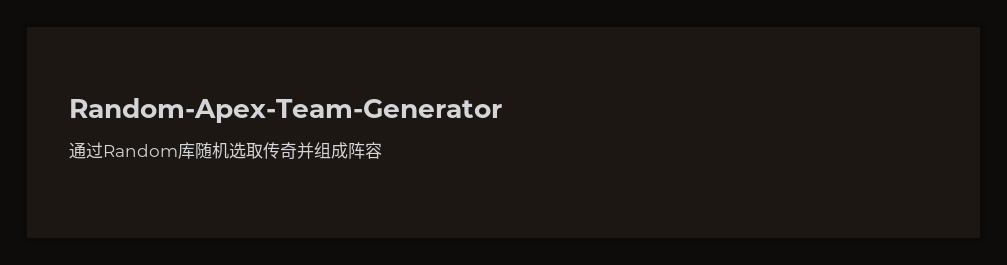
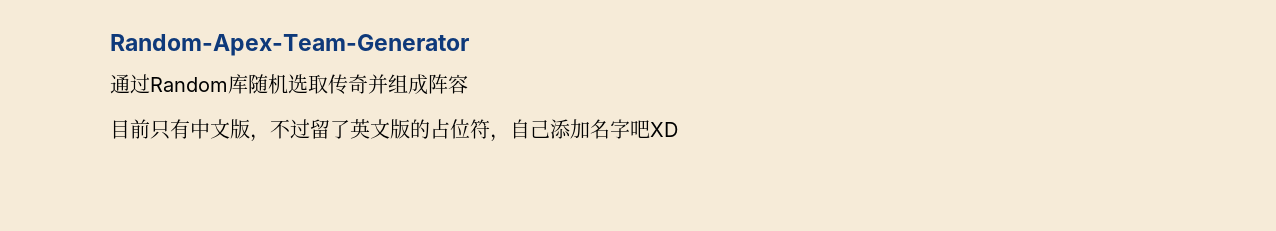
+ 目前只有中文版，不过留了英文版的占位符，自己添加名字吧XD

